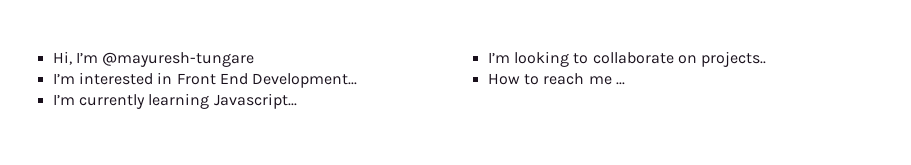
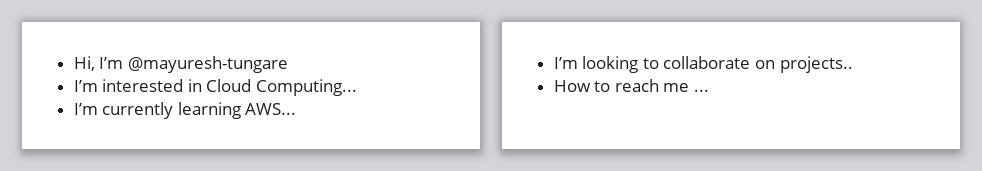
- I’m interested in Front End Development...
+ I’m interested in Cloud Computing...
- I’m currently learning Javascript...
+ I’m currently learning AWS...

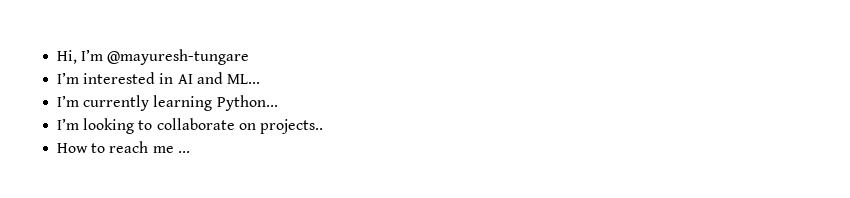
- I’m interested in Cloud Computing...
+ I’m interested in AI and ML...
- I’m currently learning AWS...
+ I’m currently learning Python...

